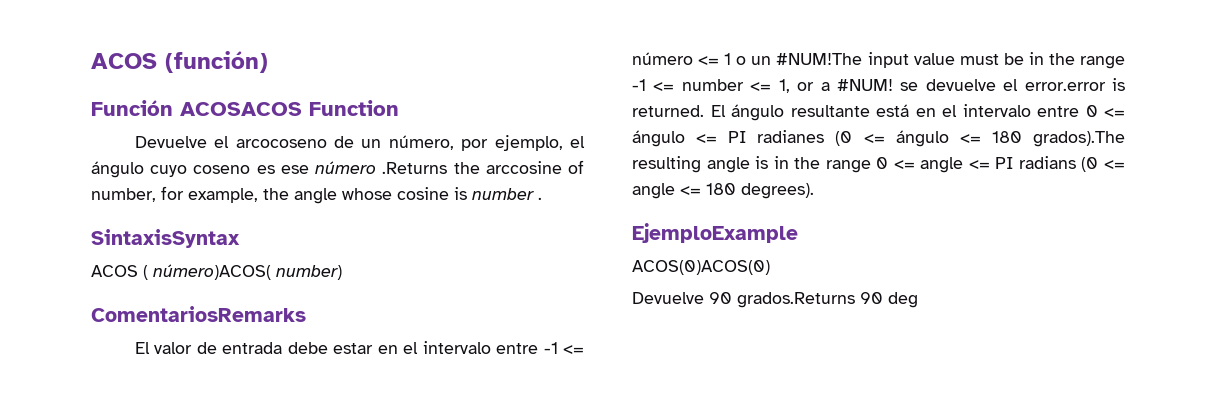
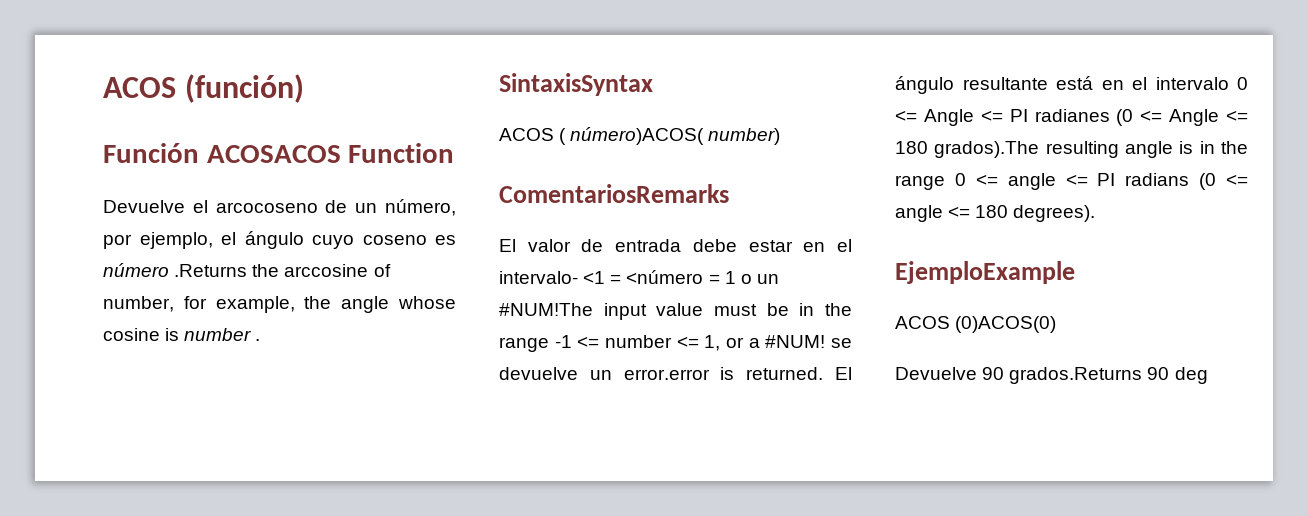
- Devuelve el arcocoseno de un número, por ejemplo, el ángulo cuyo coseno es ese número .Returns the arccosine of number, for example, the angle whose cosine is number .
+ Devuelve el arcocoseno de un número, por ejemplo, el ángulo cuyo coseno es número .Returns the arccosine of number, for example, the angle whose cosine is number .
- El valor de entrada debe estar en el intervalo entre -1 <= número <= 1 o un #NUM!The input value must be in the range -1 <= number <= 1, or a #NUM! se devuelve el error.error is returned.
+ El valor de entrada debe estar en el intervalo- <1 = <número = 1 o un #NUM!The input value must be in the range -1 <= number <= 1, or a #NUM! se devuelve un error.error is returned.
- El ángulo resultante está en el intervalo entre 0 <= ángulo <= PI radianes (0 <= ángulo <= 180 grados).The resulting angle is in the range 0 <= angle <= PI radians (0 <= angle <= 180 degrees).
+ El ángulo resultante está en el intervalo 0 <= Angle <= PI radianes (0 <= Angle <= 180 grados).The resulting angle is in the range 0 <= angle <= PI radians (0 <= angle <= 180 degrees).
- ACOS(0)ACOS(0)
+ ACOS (0)ACOS(0)

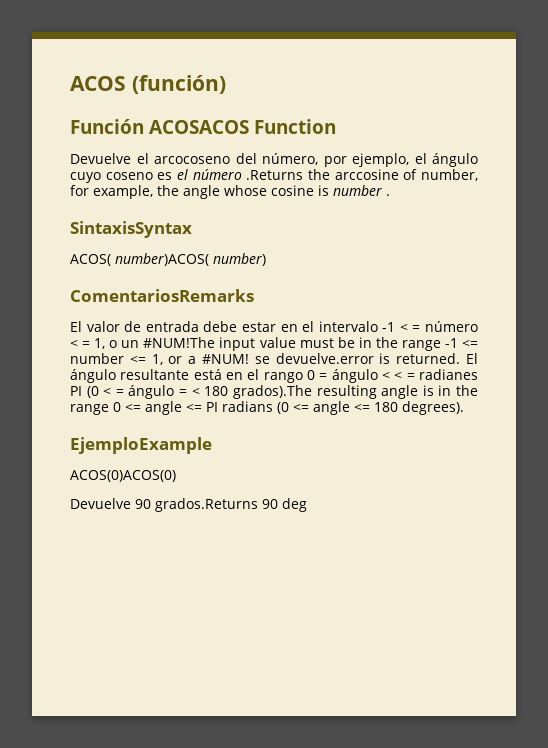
- Devuelve el arcocoseno de un número, por ejemplo, el ángulo cuyo coseno es número .Returns the arccosine of number, for example, the angle whose cosine is number .
+ Devuelve el arcocoseno del número, por ejemplo, el ángulo cuyo coseno es el número .Returns the arccosine of number, for example, the angle whose cosine is number .
- ACOS ( número)ACOS( number)
+ ACOS( number)ACOS( number)
- El valor de entrada debe estar en el intervalo- <1 = <número = 1 o un #NUM!The input value must be in the range -1 <= number <= 1, or a #NUM! se devuelve un error.error is returned.
+ El valor de entrada debe estar en el intervalo -1 < = número < = 1, o un #NUM!The input value must be in the range -1 <= number <= 1, or a #NUM! se devuelve.error is returned.
- El ángulo resultante está en el intervalo 0 <= Angle <= PI radianes (0 <= Angle <= 180 grados).The resulting angle is in the range 0 <= angle <= PI radians (0 <= angle <= 180 degrees).
+ El ángulo resultante está en el rango 0 = ángulo < < = radianes PI (0 < = ángulo = < 180 grados).The resulting angle is in the range 0 <= angle <= PI radians (0 <= angle <= 180 degrees).
- ACOS (0)ACOS(0)
+ ACOS(0)ACOS(0)

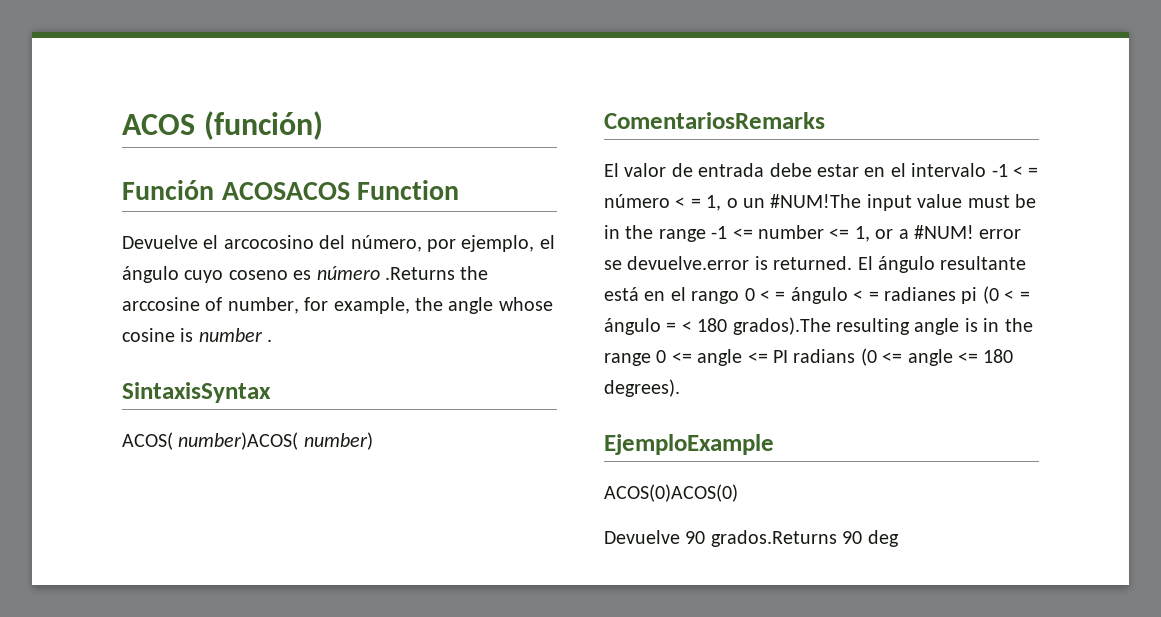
- Devuelve el arcocoseno del número, por ejemplo, el ángulo cuyo coseno es el número .Returns the arccosine of number, for example, the angle whose cosine is number .
+ Devuelve el arcocosino del número, por ejemplo, el ángulo cuyo coseno es número .Returns the arccosine of number, for example, the angle whose cosine is number .
- El valor de entrada debe estar en el intervalo -1 < = número < = 1, o un #NUM!The input value must be in the range -1 <= number <= 1, or a #NUM! se devuelve.error is returned.
+ El valor de entrada debe estar en el intervalo -1 < = número < = 1, o un #NUM!The input value must be in the range -1 <= number <= 1, or a #NUM! error se devuelve.error is returned.
- El ángulo resultante está en el rango 0 = ángulo < < = radianes PI (0 < = ángulo = < 180 grados).The resulting angle is in the range 0 <= angle <= PI radians (0 <= angle <= 180 degrees).
+ El ángulo resultante está en el rango 0 < = ángulo < = radianes pi (0 < = ángulo = < 180 grados).The resulting angle is in the range 0 <= angle <= PI radians (0 <= angle <= 180 degrees).

